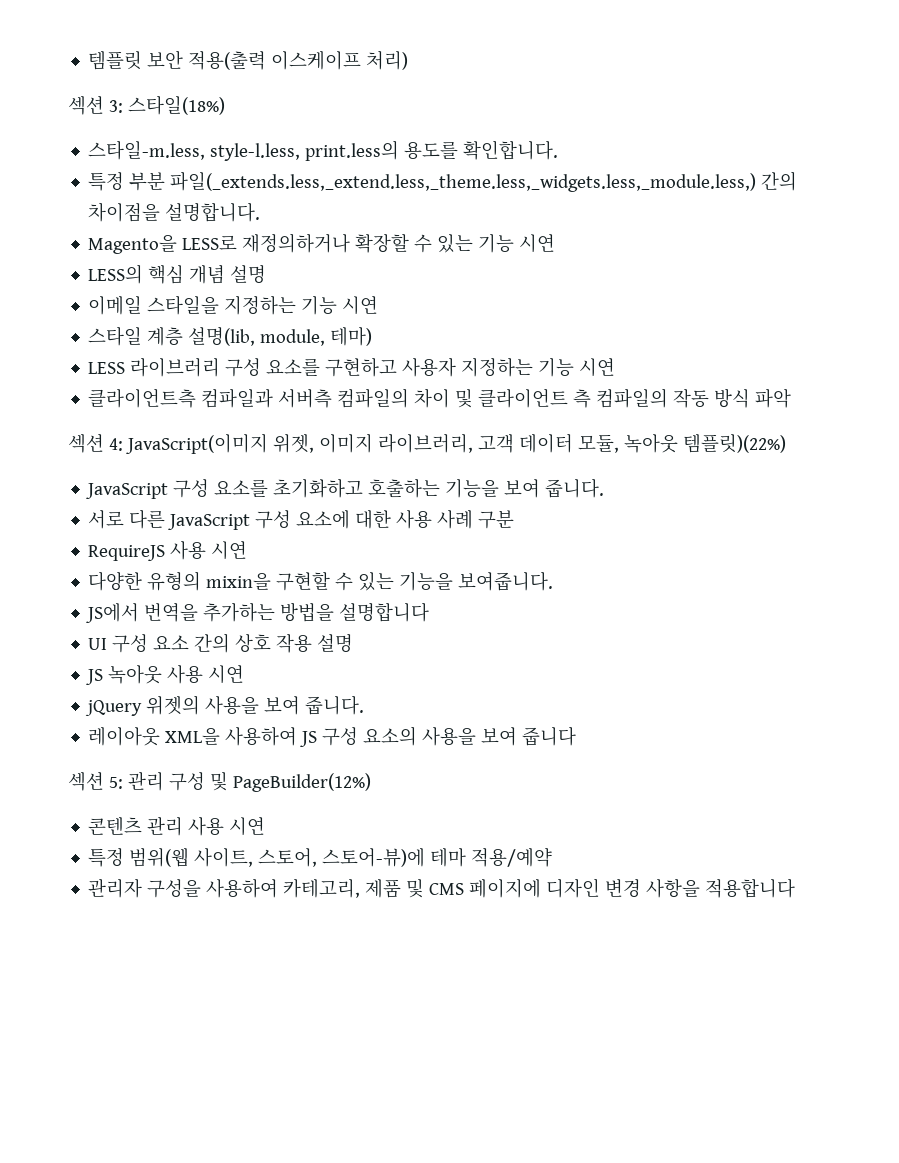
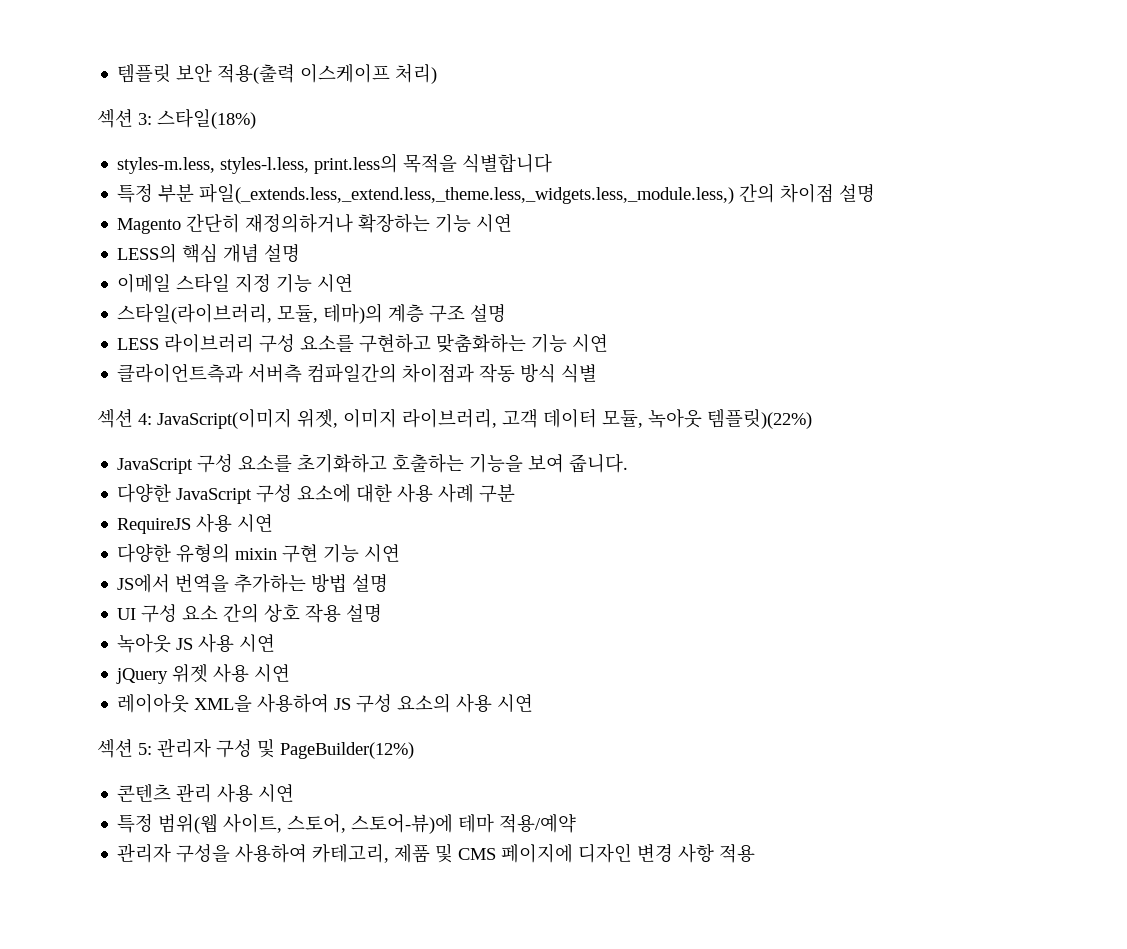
- 스타일-m.less, style-l.less, print.less의 용도를 확인합니다.
+ styles-m.less, styles-l.less, print.less의 목적을 식별합니다
- 특정 부분 파일(_extends.less,_extend.less,_theme.less,_widgets.less,_module.less,) 간의 차이점을 설명합니다.
- Magento을 LESS로 재정의하거나 확장할 수 있는 기능 시연
+ 특정 부분 파일(_extends.less,_extend.less,_theme.less,_widgets.less,_module.less,) 간의 차이점 설명
+ Magento 간단히 재정의하거나 확장하는 기능 시연
- 이메일 스타일을 지정하는 기능 시연
- 스타일 계층 설명(lib, module, 테마)
+ 이메일 스타일 지정 기능 시연
+ 스타일(라이브러리, 모듈, 테마)의 계층 구조 설명
- LESS 라이브러리 구성 요소를 구현하고 사용자 지정하는 기능 시연
- 클라이언트측 컴파일과 서버측 컴파일의 차이 및 클라이언트 측 컴파일의 작동 방식 파악
+ LESS 라이브러리 구성 요소를 구현하고 맞춤화하는 기능 시연
+ 클라이언트측과 서버측 컴파일간의 차이점과 작동 방식 식별
- 서로 다른 JavaScript 구성 요소에 대한 사용 사례 구분
+ 다양한 JavaScript 구성 요소에 대한 사용 사례 구분
- 다양한 유형의 mixin을 구현할 수 있는 기능을 보여줍니다.
+ 다양한 유형의 mixin 구현 기능 시연
- JS에서 번역을 추가하는 방법을 설명합니다
+ JS에서 번역을 추가하는 방법 설명
- JS 녹아웃 사용 시연
+ 녹아웃 JS 사용 시연
- jQuery 위젯의 사용을 보여 줍니다.
+ jQuery 위젯 사용 시연
- 레이아웃 XML을 사용하여 JS 구성 요소의 사용을 보여 줍니다
+ 레이아웃 XML을 사용하여 JS 구성 요소의 사용 시연
- 섹션 5: 관리 구성 및 PageBuilder(12%)
+ 섹션 5: 관리자 구성 및 PageBuilder(12%)
- 관리자 구성을 사용하여 카테고리, 제품 및 CMS 페이지에 디자인 변경 사항을 적용합니다
+ 관리자 구성을 사용하여 카테고리, 제품 및 CMS 페이지에 디자인 변경 사항 적용

